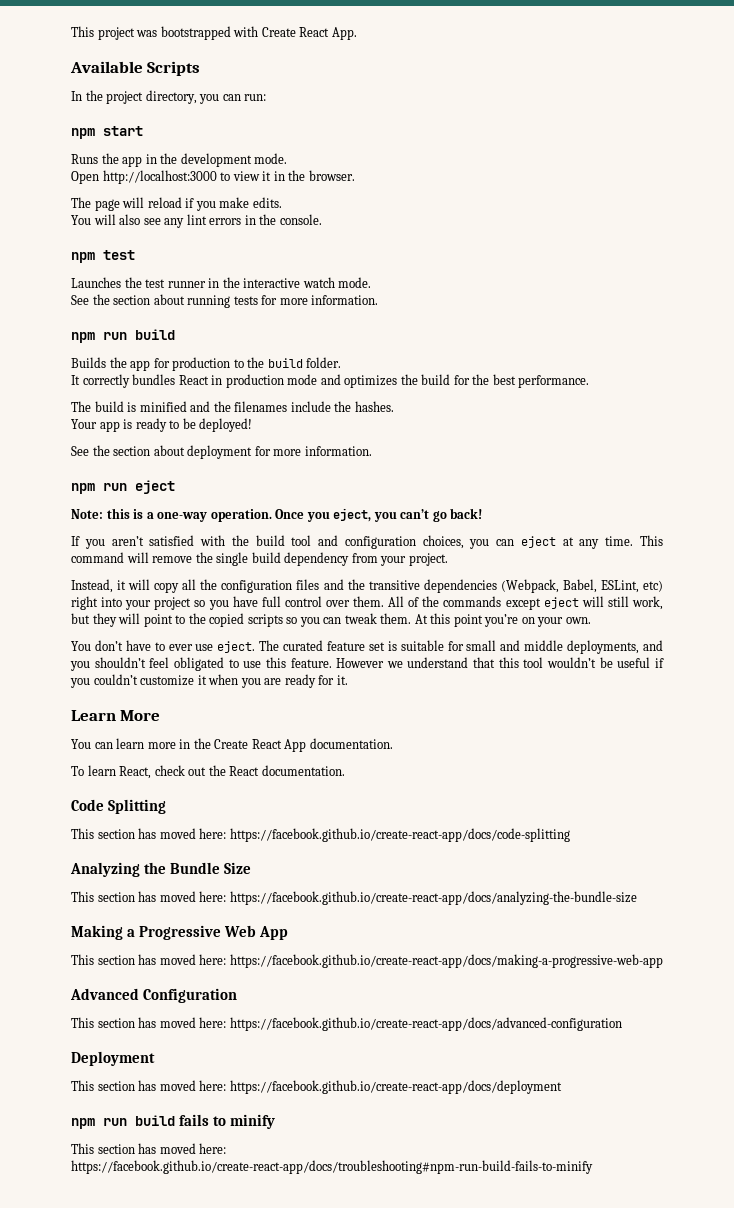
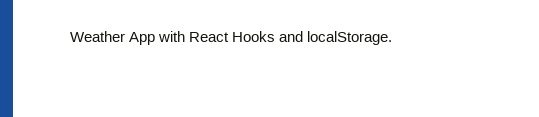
- This project was bootstrapped with Create React App.
- Available Scripts
- In the project directory, you can run:
- npm start
- Runs the app in the development mode.
- Open http://localhost:3000 to view it in the browser.
- The page will reload if you make edits.
- You will also see any lint errors in the console.
- npm test
- Launches the test runner in the interactive watch mode.
- See the section about running tests for more information.
- npm run build
- Builds the app for production to the build folder.
- It correctly bundles React in production mode and optimizes the build for the best performance.
- The build is minified and the filenames include the hashes.
- Your app is ready to be deployed!
- See the section about deployment for more information.
- npm run eject
- Note: this is a one-way operation. Once you eject, you can’t go back!
- If you aren’t satisfied with the build tool and configuration choices, you can eject at any time. This command will remove the single build dependency from your project.
- Instead, it will copy all the configuration files and the transitive dependencies (Webpack, Babel, ESLint, etc) right into your project so you have full control over them. All of the commands except eject will still work, but they will point to the copied scripts so you can tweak them. At this point you’re on your own.
- You don’t have to ever use eject. The curated feature set is suitable for small and middle deployments, and you shouldn’t feel obligated to use this feature. However we understand that this tool wouldn’t be useful if you couldn’t customize it when you are ready for it.
- Learn More
- You can learn more in the Create React App documentation.
- To learn React, check out the React documentation.
- Code Splitting
- This section has moved here: https://facebook.github.io/create-react-app/docs/code-splitting
- Analyzing the Bundle Size
- This section has moved here: https://facebook.github.io/create-react-app/docs/analyzing-the-bundle-size
- Making a Progressive Web App
- This section has moved here: https://facebook.github.io/create-react-app/docs/making-a-progressive-web-app
- Advanced Configuration
- This section has moved here: https://facebook.github.io/create-react-app/docs/advanced-configuration
- Deployment
- This section has moved here: https://facebook.github.io/create-react-app/docs/deployment
- npm run build fails to minify
- This section has moved here: https://facebook.github.io/create-react-app/docs/troubleshooting#npm-run-build-fails-to-minify
+ Weather App with React Hooks and localStorage.

